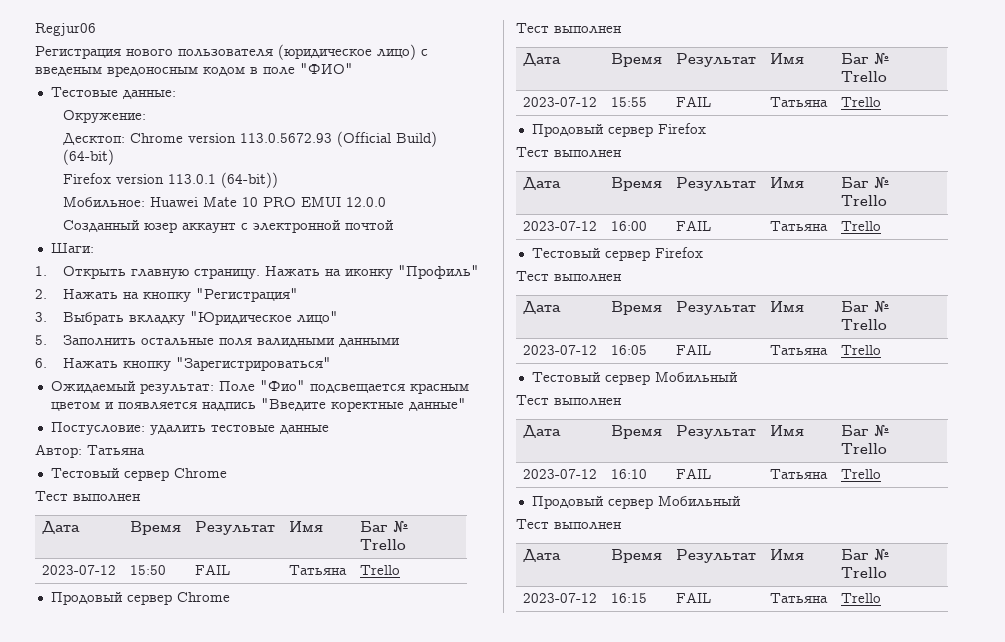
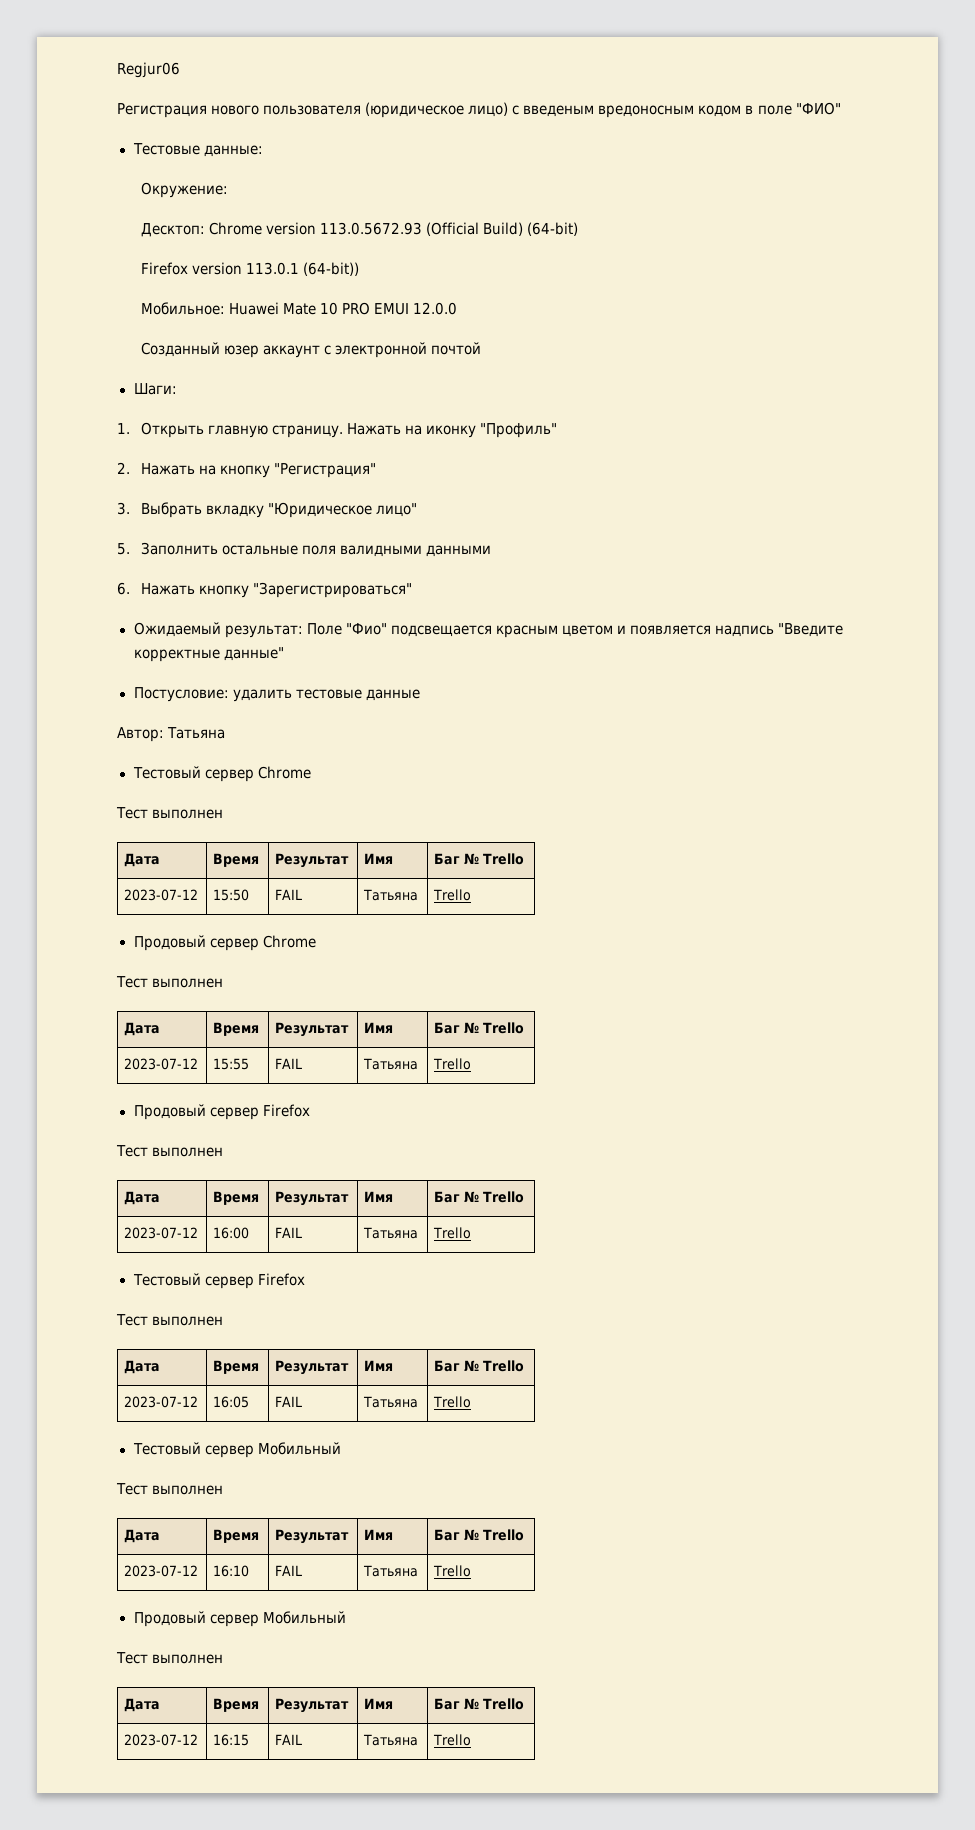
- Ожидаемый результат: Поле "Фио" подсвещается красным цветом и появляется надпись "Введите коректные данные"
+ Ожидаемый результат: Поле "Фио" подсвещается красным цветом и появляется надпись "Введите корректные данные"

